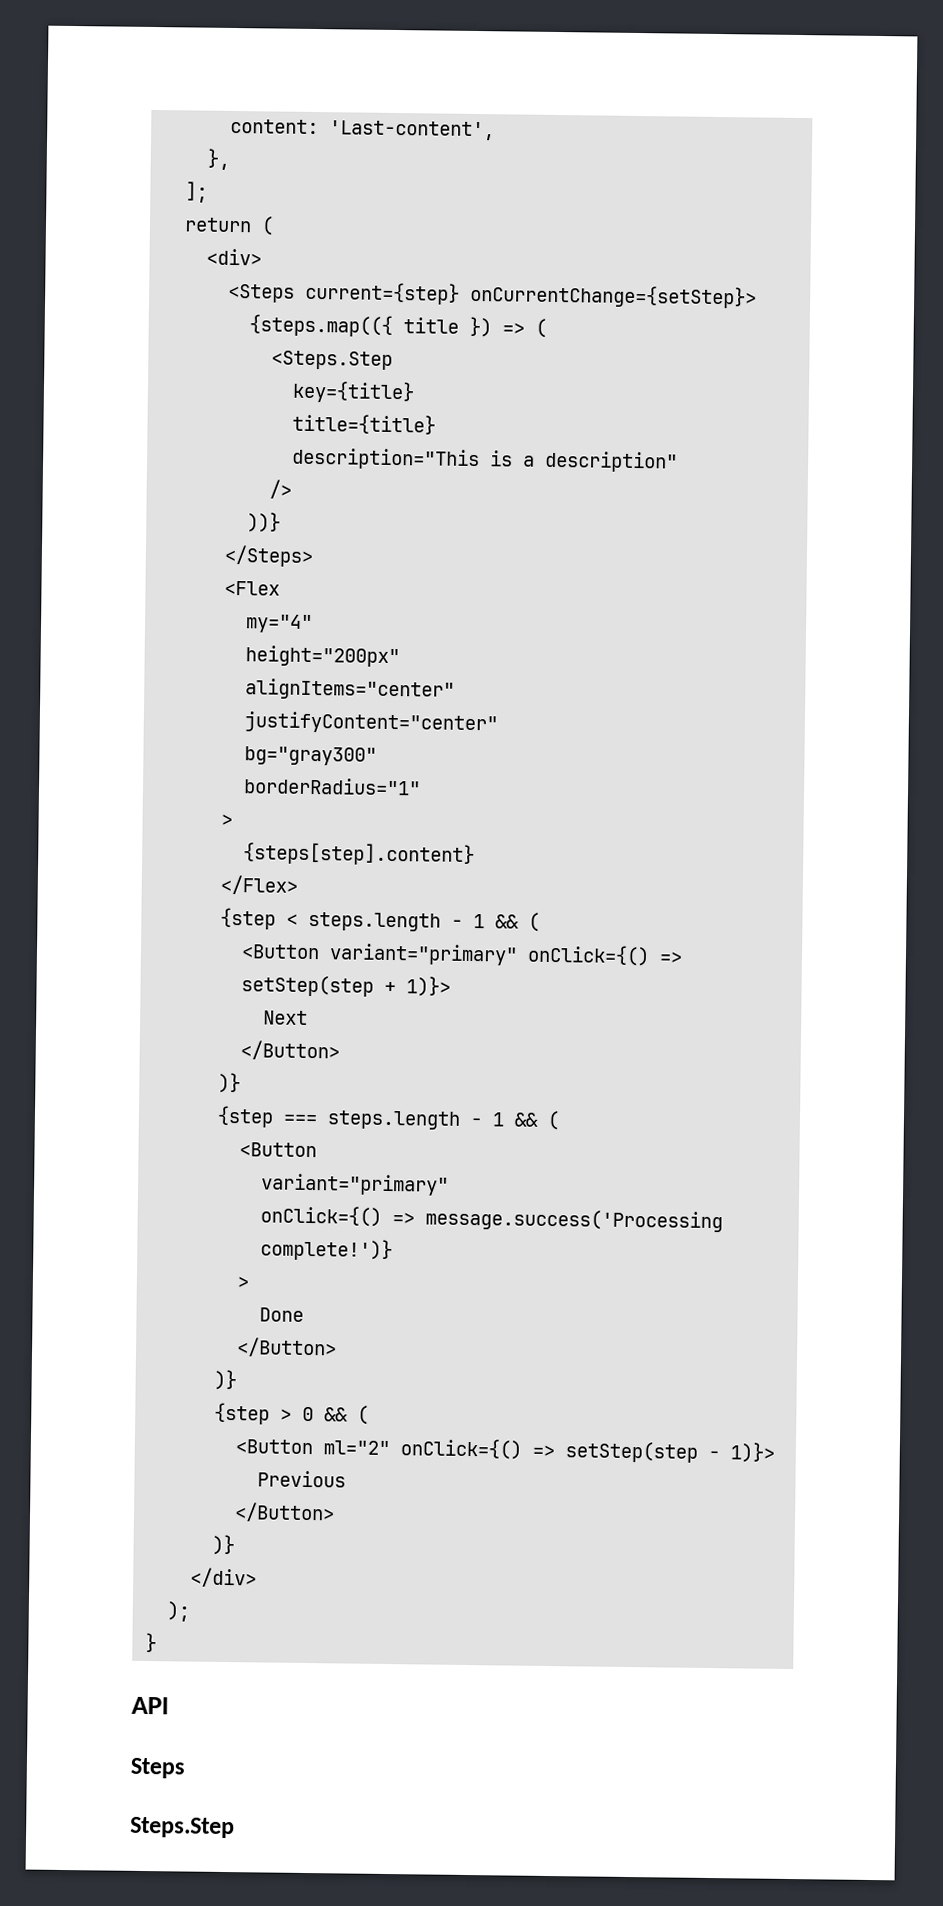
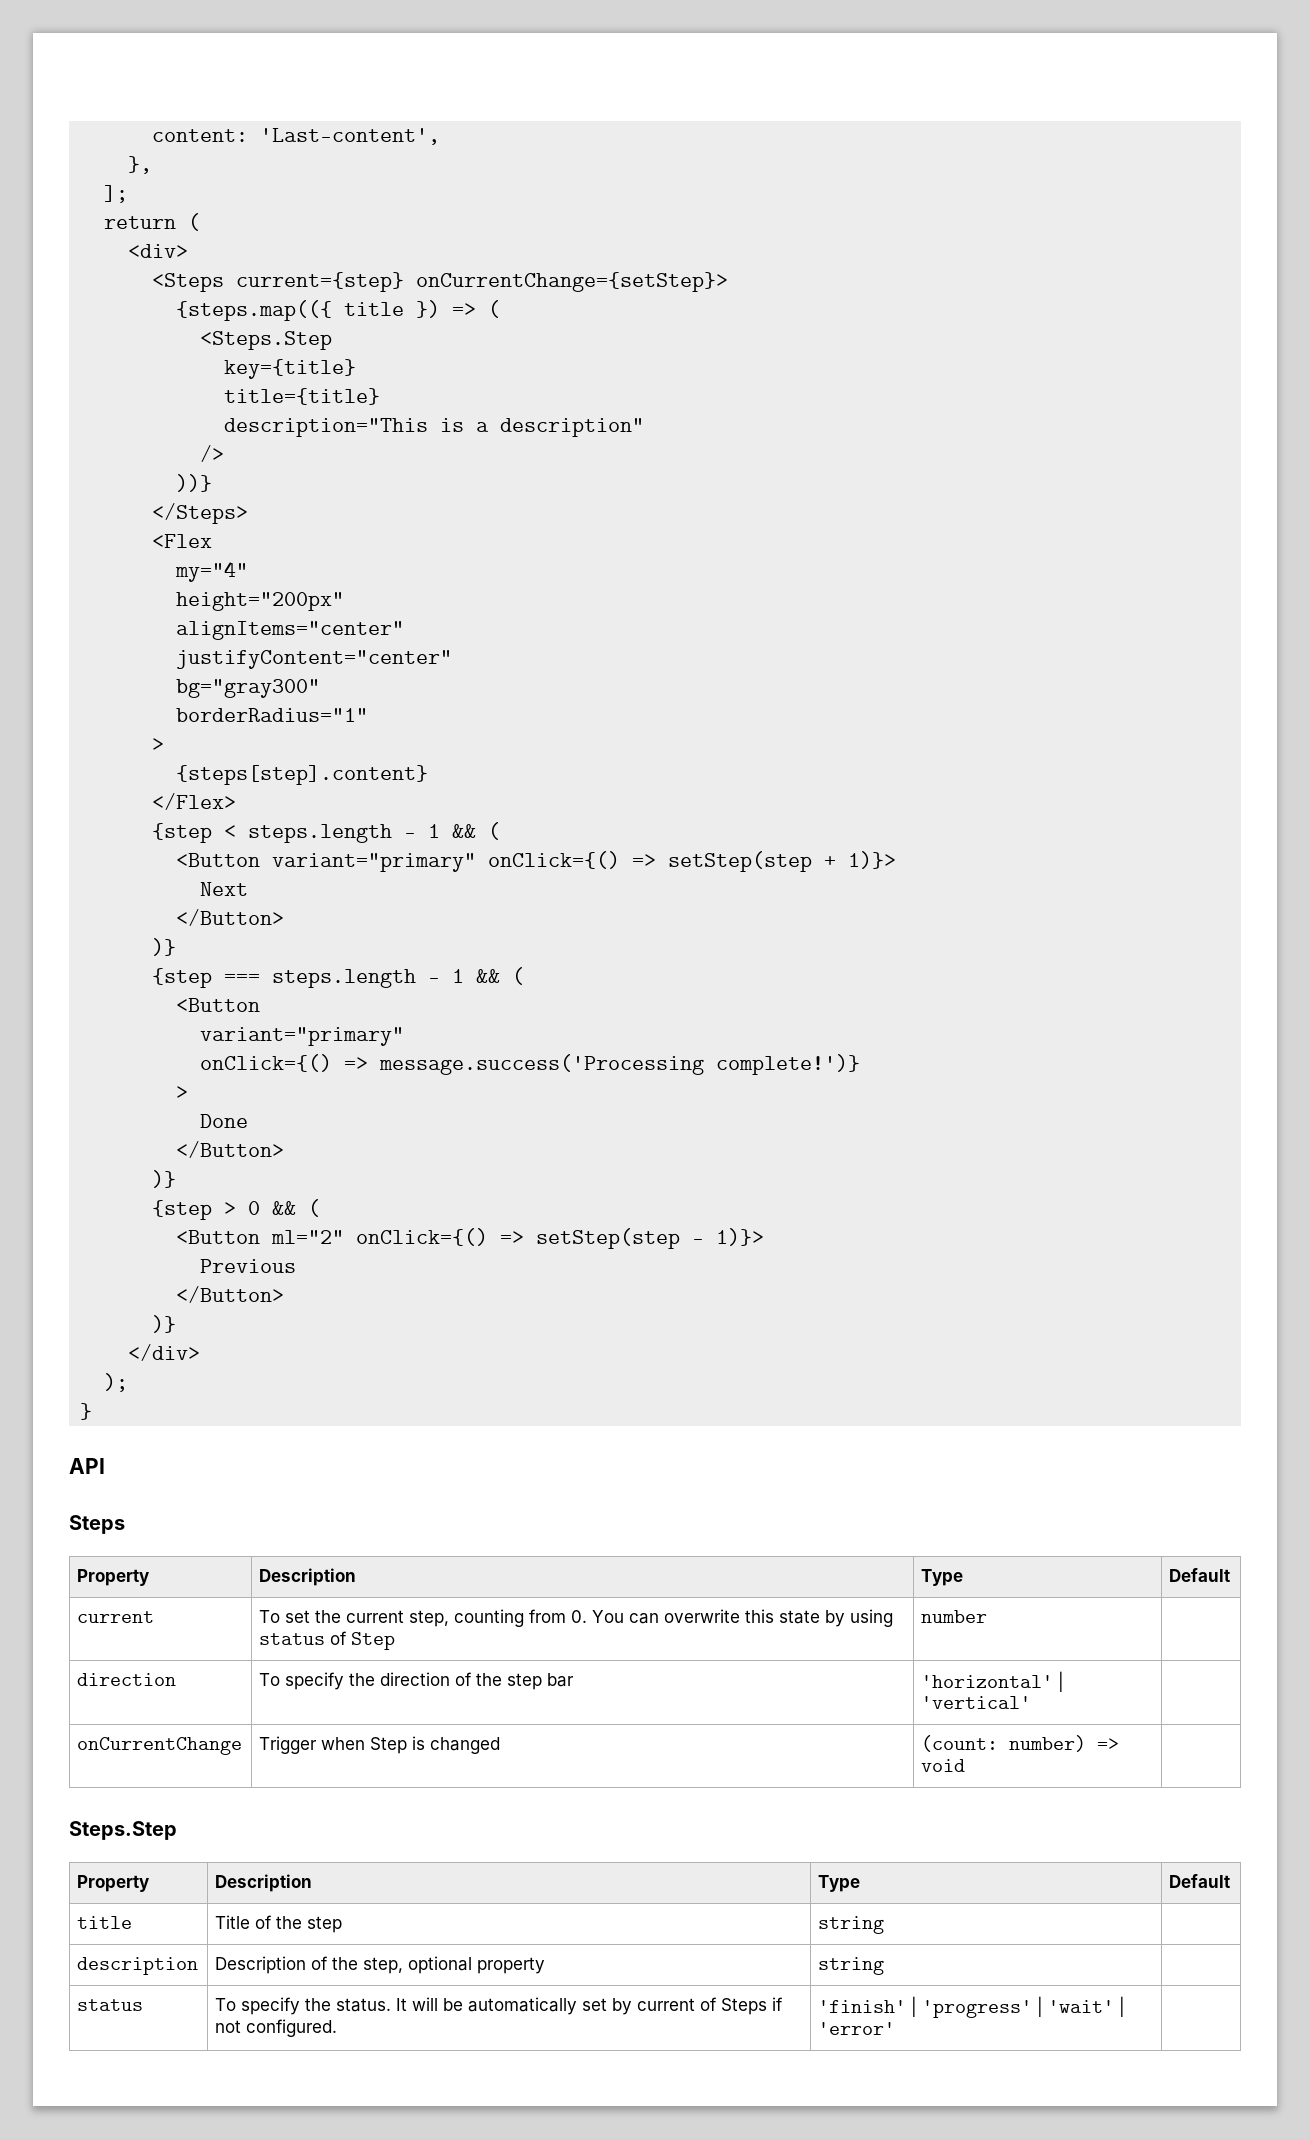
  API
  Steps
+ Property | Description | Type | Default
+ current | To set the current step, counting from 0. You can overwrite this state by using status of Step | number |
+ direction | To specify the direction of the step bar | 'horizontal' | 'vertical' |
+ onCurrentChange | Trigger when Step is changed | (count: number) => void |
  Steps.Step
+ Property | Description | Type | Default
+ title | Title of the step | string |
+ description | Description of the step, optional property | string |
+ status | To specify the status. It will be automatically set by current of Steps if not configured. | 'finish' | 'progress' | 'wait' | 'error' |

